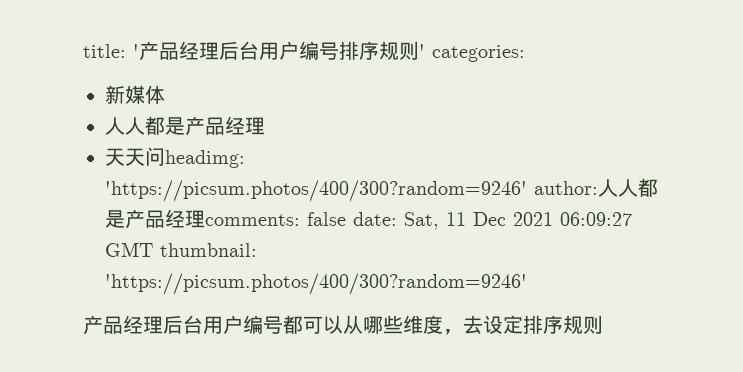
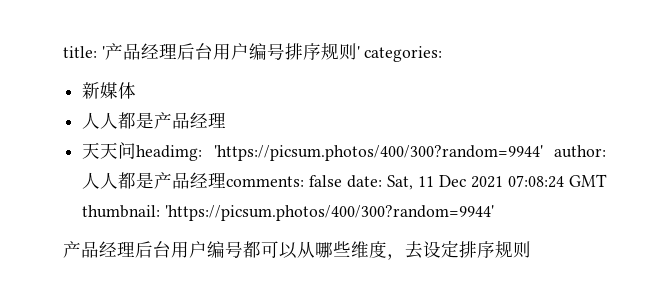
- 天天问headimg: 'https://picsum.photos/400/300?random=9246' author:人人都是产品经理comments: false date: Sat, 11 Dec 2021 06:09:27 GMT thumbnail: 'https://picsum.photos/400/300?random=9246'
+ 天天问headimg: 'https://picsum.photos/400/300?random=9944' author:人人都是产品经理comments: false date: Sat, 11 Dec 2021 07:08:24 GMT thumbnail: 'https://picsum.photos/400/300?random=9944'

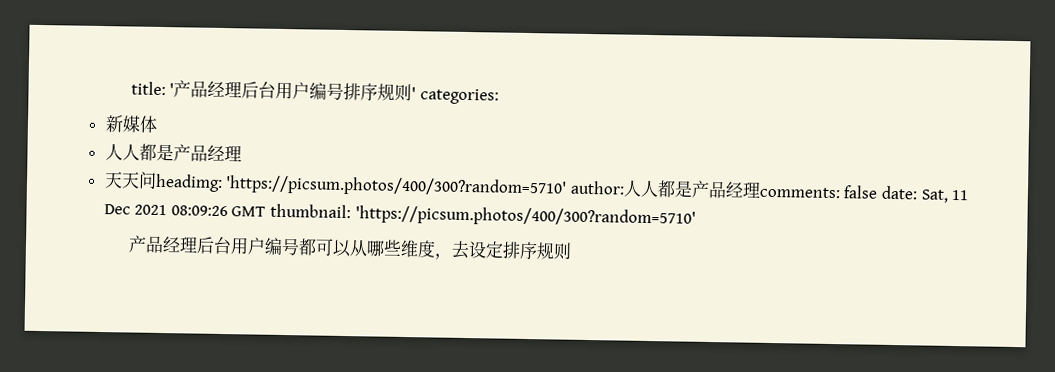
- 天天问headimg: 'https://picsum.photos/400/300?random=9944' author:人人都是产品经理comments: false date: Sat, 11 Dec 2021 07:08:24 GMT thumbnail: 'https://picsum.photos/400/300?random=9944'
+ 天天问headimg: 'https://picsum.photos/400/300?random=5710' author:人人都是产品经理comments: false date: Sat, 11 Dec 2021 08:09:26 GMT thumbnail: 'https://picsum.photos/400/300?random=5710'

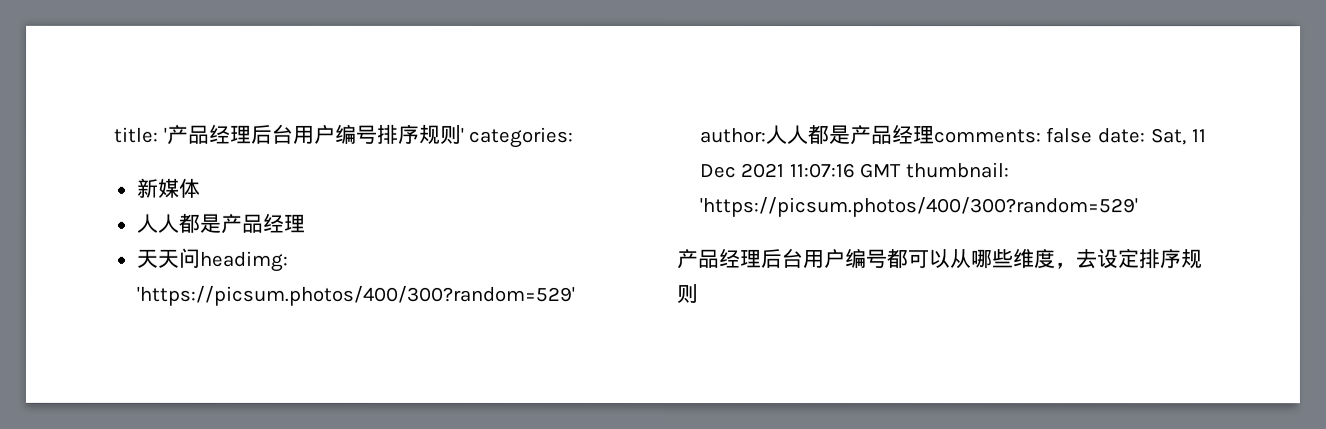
- 天天问headimg: 'https://picsum.photos/400/300?random=5710' author:人人都是产品经理comments: false date: Sat, 11 Dec 2021 08:09:26 GMT thumbnail: 'https://picsum.photos/400/300?random=5710'
+ 天天问headimg: 'https://picsum.photos/400/300?random=529' author:人人都是产品经理comments: false date: Sat, 11 Dec 2021 11:07:16 GMT thumbnail: 'https://picsum.photos/400/300?random=529'

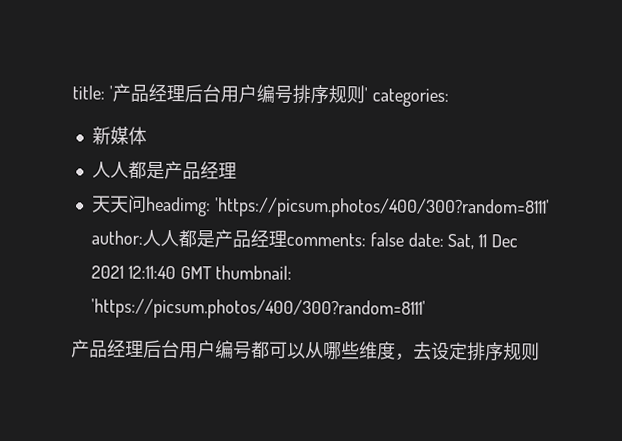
- 天天问headimg: 'https://picsum.photos/400/300?random=529' author:人人都是产品经理comments: false date: Sat, 11 Dec 2021 11:07:16 GMT thumbnail: 'https://picsum.photos/400/300?random=529'
+ 天天问headimg: 'https://picsum.photos/400/300?random=8111' author:人人都是产品经理comments: false date: Sat, 11 Dec 2021 12:11:40 GMT thumbnail: 'https://picsum.photos/400/300?random=8111'

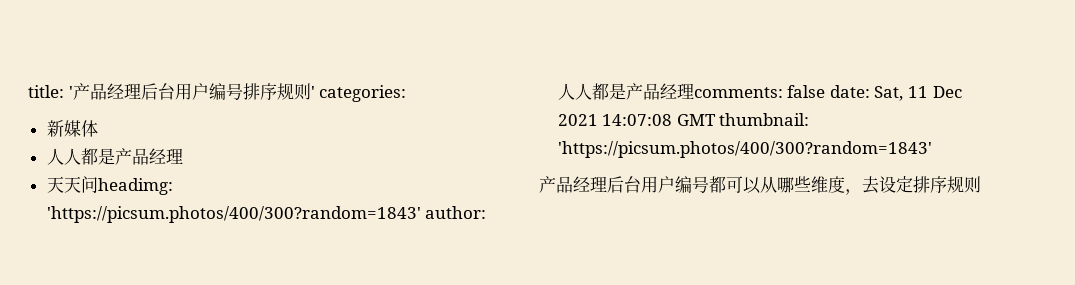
- 天天问headimg: 'https://picsum.photos/400/300?random=8111' author:人人都是产品经理comments: false date: Sat, 11 Dec 2021 12:11:40 GMT thumbnail: 'https://picsum.photos/400/300?random=8111'
+ 天天问headimg: 'https://picsum.photos/400/300?random=1843' author:人人都是产品经理comments: false date: Sat, 11 Dec 2021 14:07:08 GMT thumbnail: 'https://picsum.photos/400/300?random=1843'

